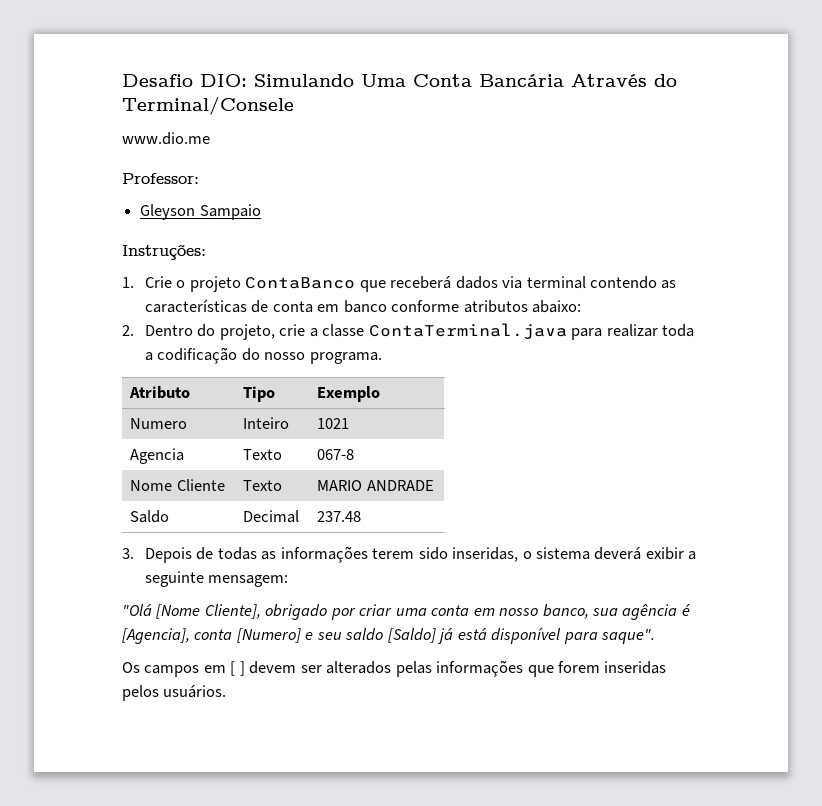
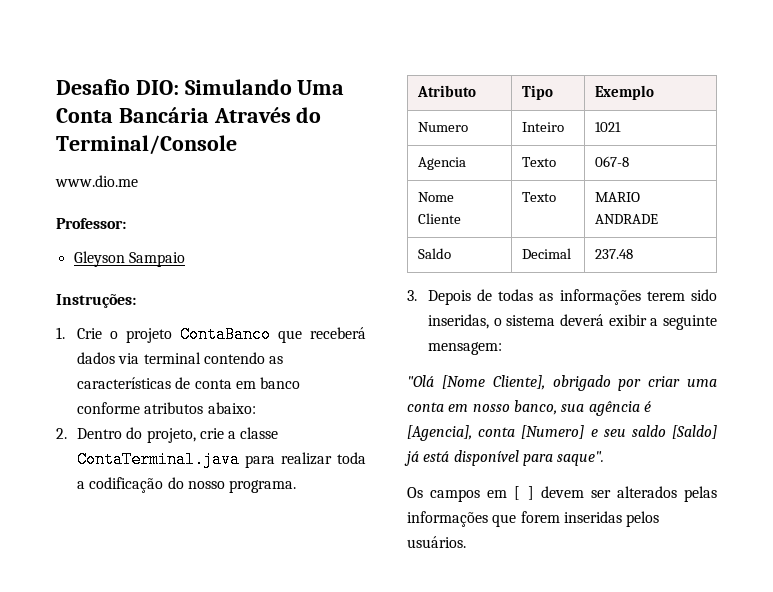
- Desafio DIO: Simulando Uma Conta Bancária Através do Terminal/Consele
+ Desafio DIO: Simulando Uma Conta Bancária Através do Terminal/Console

